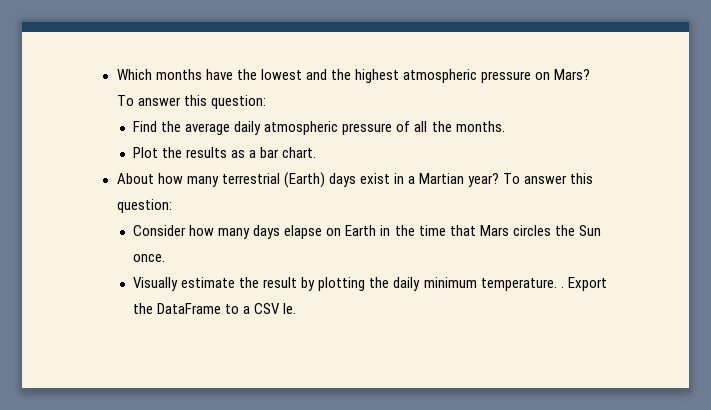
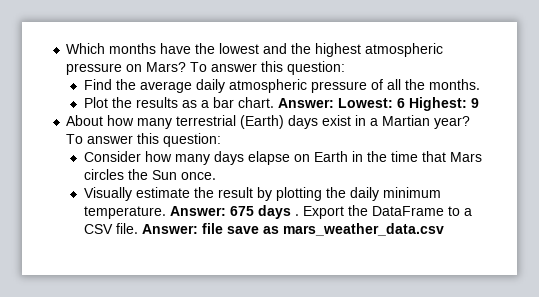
+ Answer: Lowest: 6 Highest: 9
- Visually estimate the result by plotting the daily minimum temperature. .
+ Visually estimate the result by plotting the daily minimum temperature. Answer: 675 days .
- Export the DataFrame to a CSV le.
+ Export the DataFrame to a CSV file. Answer: file save as mars_weather_data.csv

